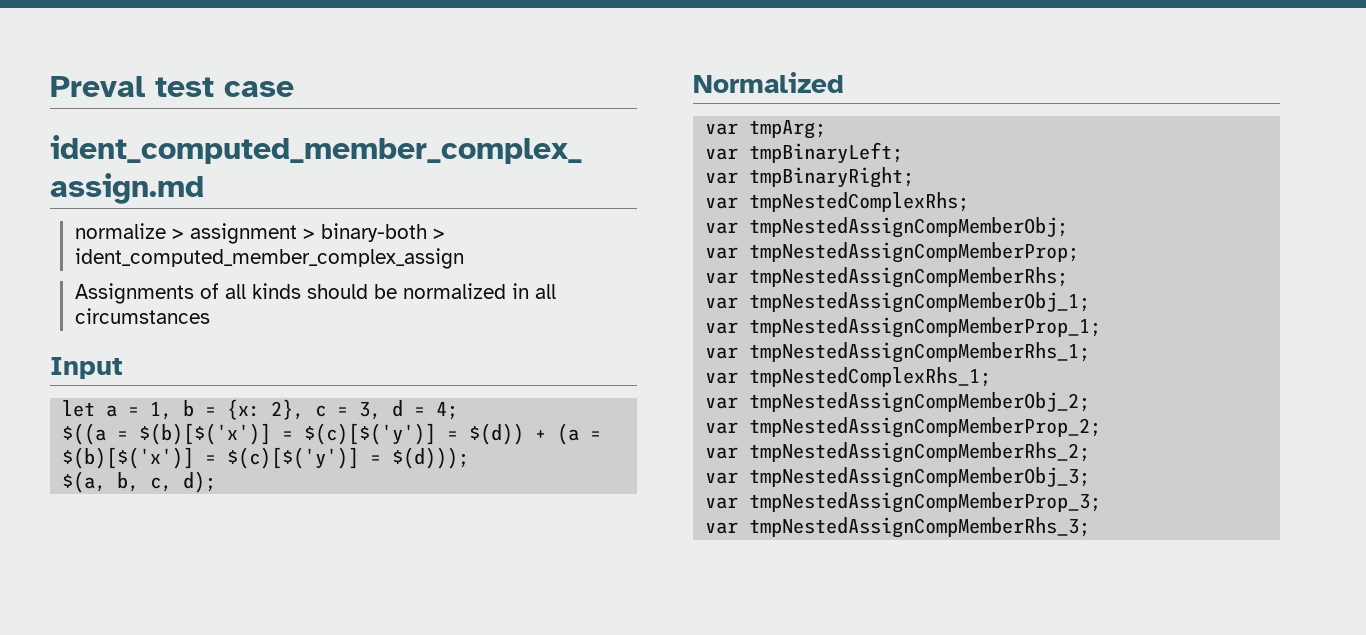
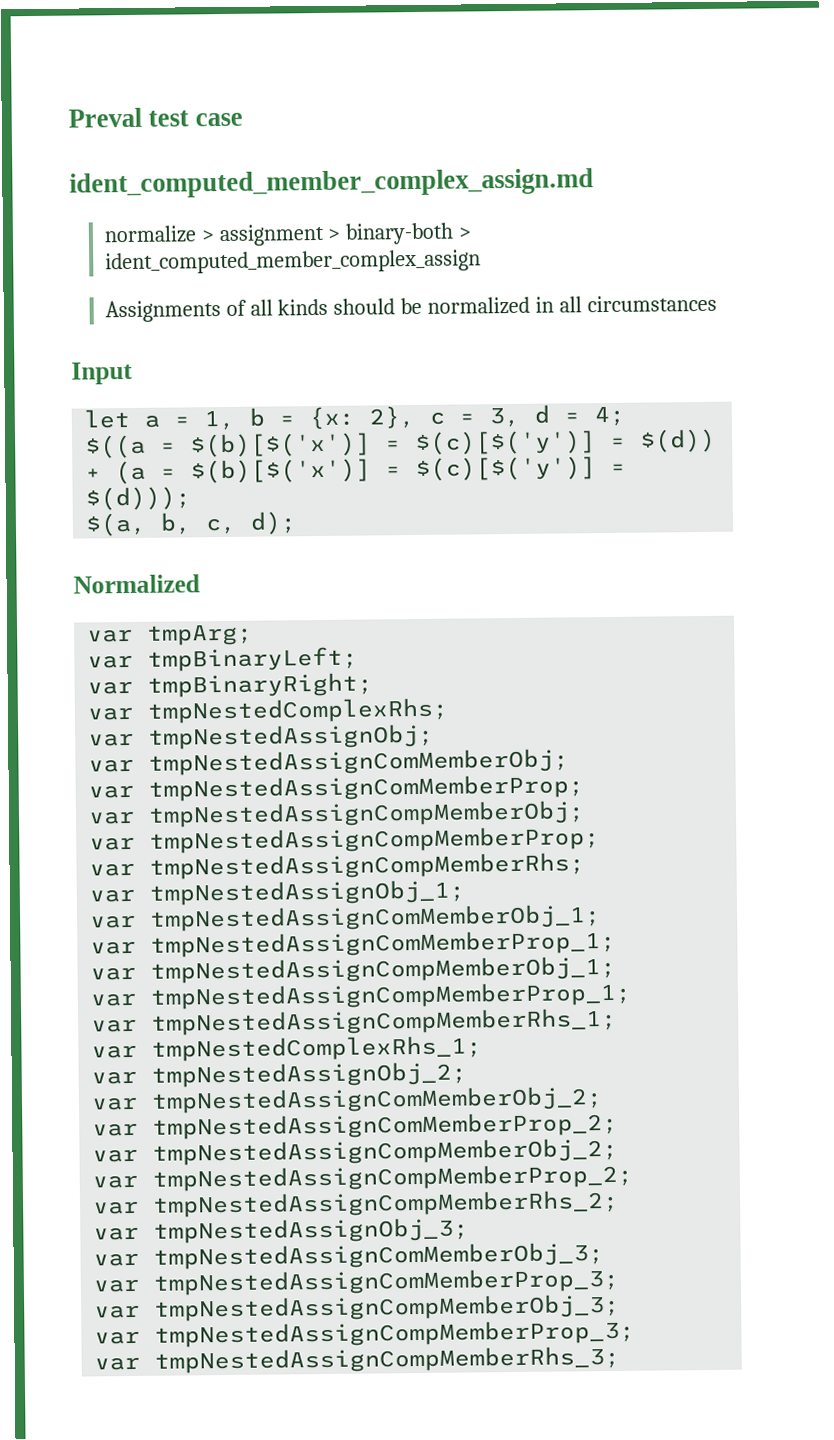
+ var tmpNestedAssignObj;
+ var tmpNestedAssignComMemberObj;
+ var tmpNestedAssignComMemberProp;
+ var tmpNestedAssignObj_1;
+ var tmpNestedAssignComMemberObj_1;
+ var tmpNestedAssignComMemberProp_1;
+ var tmpNestedAssignObj_2;
+ var tmpNestedAssignComMemberObj_2;
+ var tmpNestedAssignComMemberProp_2;
+ var tmpNestedAssignObj_3;
+ var tmpNestedAssignComMemberObj_3;
+ var tmpNestedAssignComMemberProp_3;

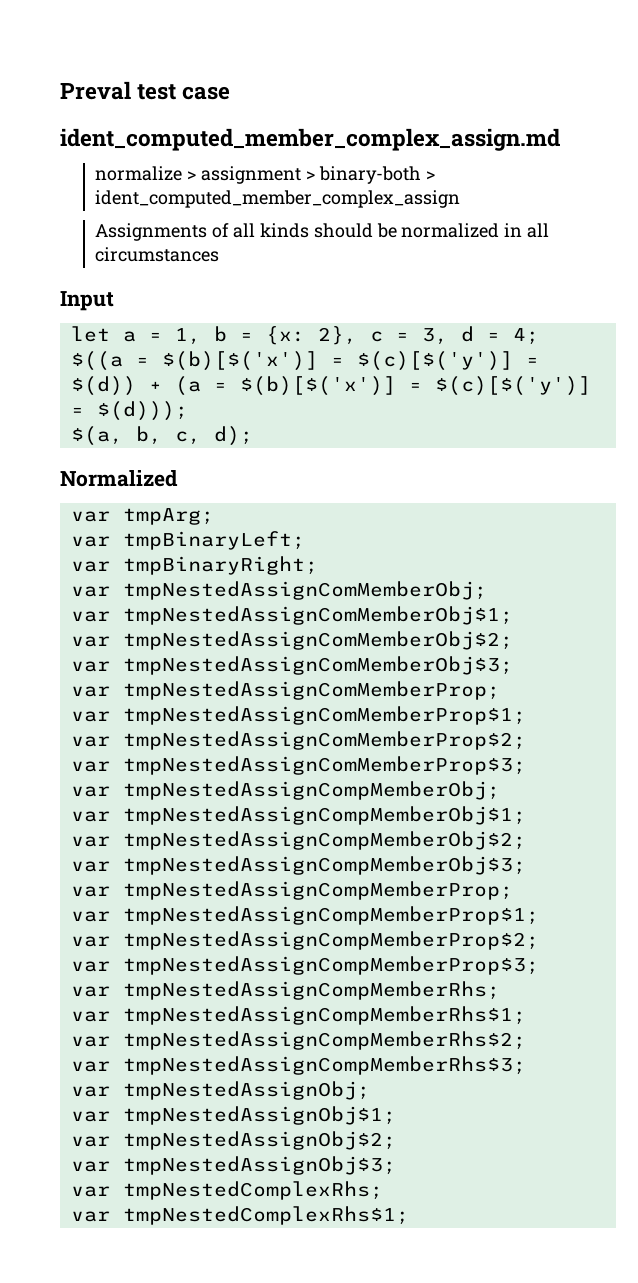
- var tmpNestedComplexRhs;
+ var tmpNestedAssignComMemberObj;
+ var tmpNestedAssignComMemberObj$1;
+ var tmpNestedAssignComMemberObj$2;
+ var tmpNestedAssignComMemberObj$3;
+ var tmpNestedAssignComMemberProp;
+ var tmpNestedAssignComMemberProp$1;
+ var tmpNestedAssignComMemberProp$2;
+ var tmpNestedAssignComMemberProp$3;
+ var tmpNestedAssignCompMemberObj;
+ var tmpNestedAssignCompMemberObj$1;
+ var tmpNestedAssignCompMemberObj$2;
+ var tmpNestedAssignCompMemberObj$3;
+ var tmpNestedAssignCompMemberProp;
+ var tmpNestedAssignCompMemberProp$1;
+ var tmpNestedAssignCompMemberProp$2;
+ var tmpNestedAssignCompMemberProp$3;
+ var tmpNestedAssignCompMemberRhs;
+ var tmpNestedAssignCompMemberRhs$1;
+ var tmpNestedAssignCompMemberRhs$2;
+ var tmpNestedAssignCompMemberRhs$3;
- var tmpNestedAssignComMemberObj;
- var tmpNestedAssignComMemberProp;
- var tmpNestedAssignCompMemberObj;
- var tmpNestedAssignCompMemberProp;
- var tmpNestedAssignCompMemberRhs;
- var tmpNestedAssignObj_1;
- var tmpNestedAssignComMemberObj_1;
- var tmpNestedAssignComMemberProp_1;
- var tmpNestedAssignCompMemberObj_1;
- var tmpNestedAssignCompMemberProp_1;
- var tmpNestedAssignCompMemberRhs_1;
- var tmpNestedComplexRhs_1;
- var tmpNestedAssignObj_2;
- var tmpNestedAssignComMemberObj_2;
- var tmpNestedAssignComMemberProp_2;
- var tmpNestedAssignCompMemberObj_2;
- var tmpNestedAssignCompMemberProp_2;
- var tmpNestedAssignCompMemberRhs_2;
- var tmpNestedAssignObj_3;
- var tmpNestedAssignComMemberObj_3;
- var tmpNestedAssignComMemberProp_3;
- var tmpNestedAssignCompMemberObj_3;
- var tmpNestedAssignCompMemberProp_3;
- var tmpNestedAssignCompMemberRhs_3;
+ var tmpNestedAssignObj$1;
+ var tmpNestedAssignObj$2;
+ var tmpNestedAssignObj$3;
+ var tmpNestedComplexRhs;
+ var tmpNestedComplexRhs$1;

